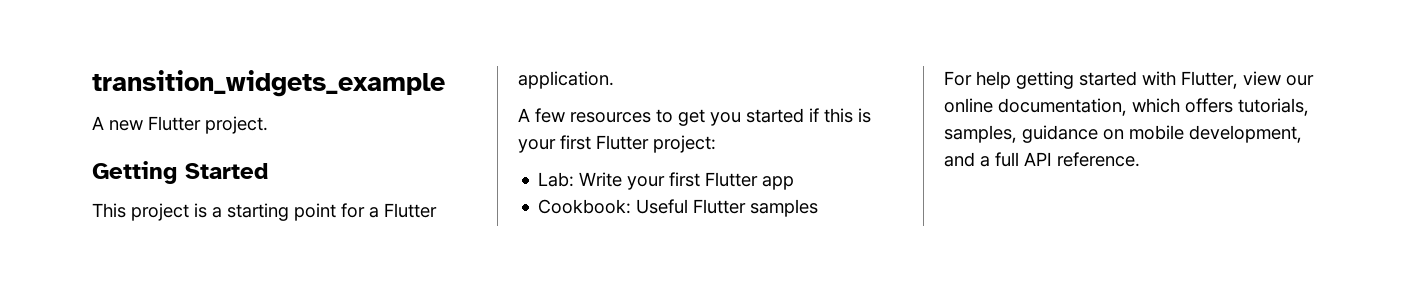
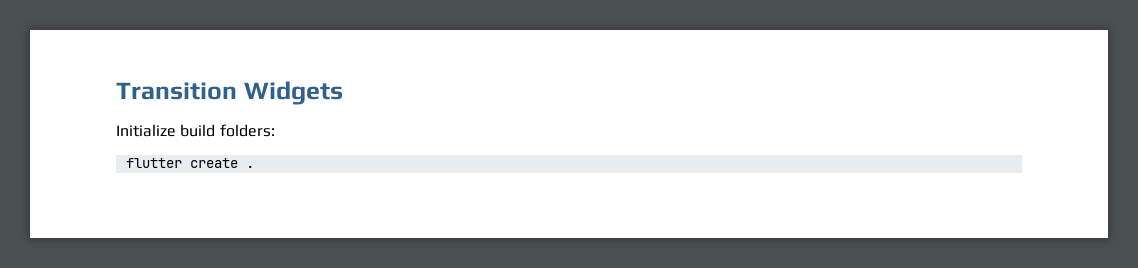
- transition_widgets_example
- A new Flutter project.
- Getting Started
- This project is a starting point for a Flutter application.
- A few resources to get you started if this is your first Flutter project:
- Lab: Write your first Flutter app
- Cookbook: Useful Flutter samples
- For help getting started with Flutter, view our online documentation, which offers tutorials, samples, guidance on mobile development, and a full API reference.
+ Transition Widgets
+ Initialize build folders:
+ flutter create .

